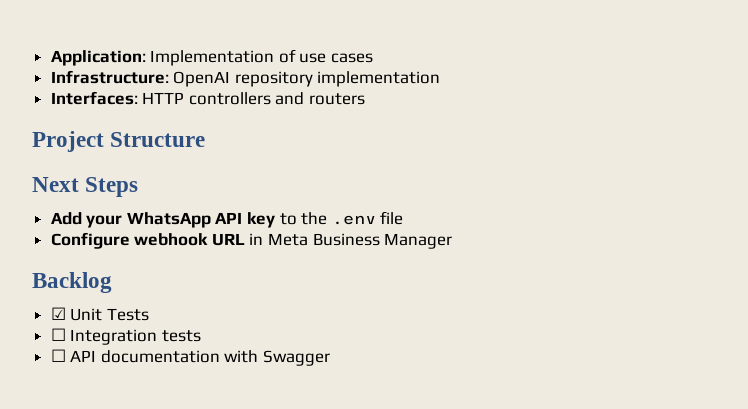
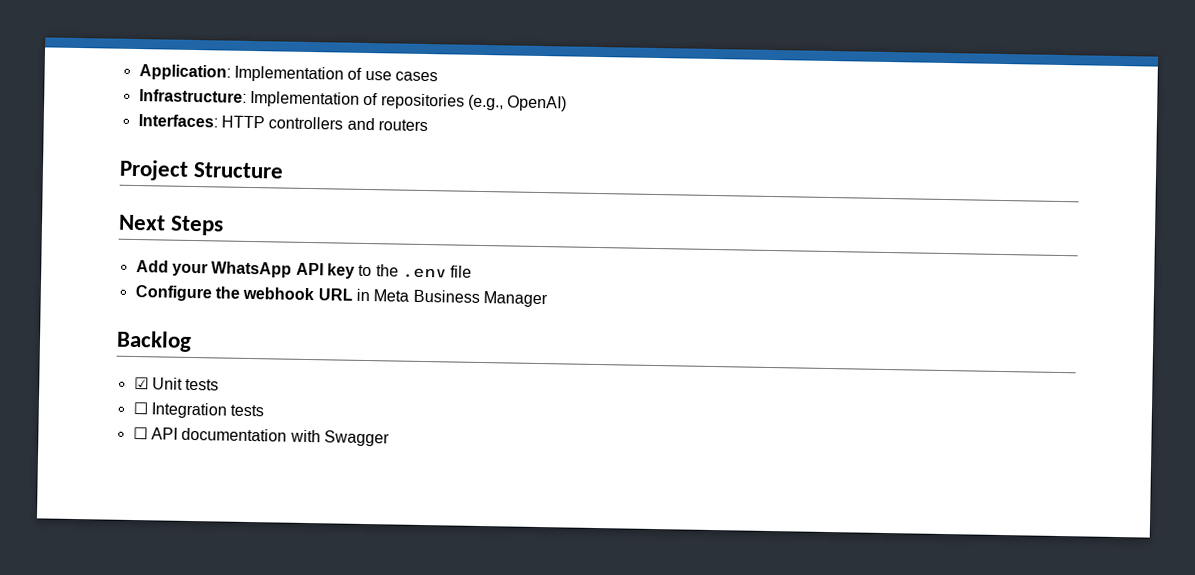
- Infrastructure: OpenAI repository implementation
+ Infrastructure: Implementation of repositories (e.g., OpenAI)
- Configure webhook URL in Meta Business Manager
+ Configure the webhook URL in Meta Business Manager
- ☑ Unit Tests
+ ☑ Unit tests

